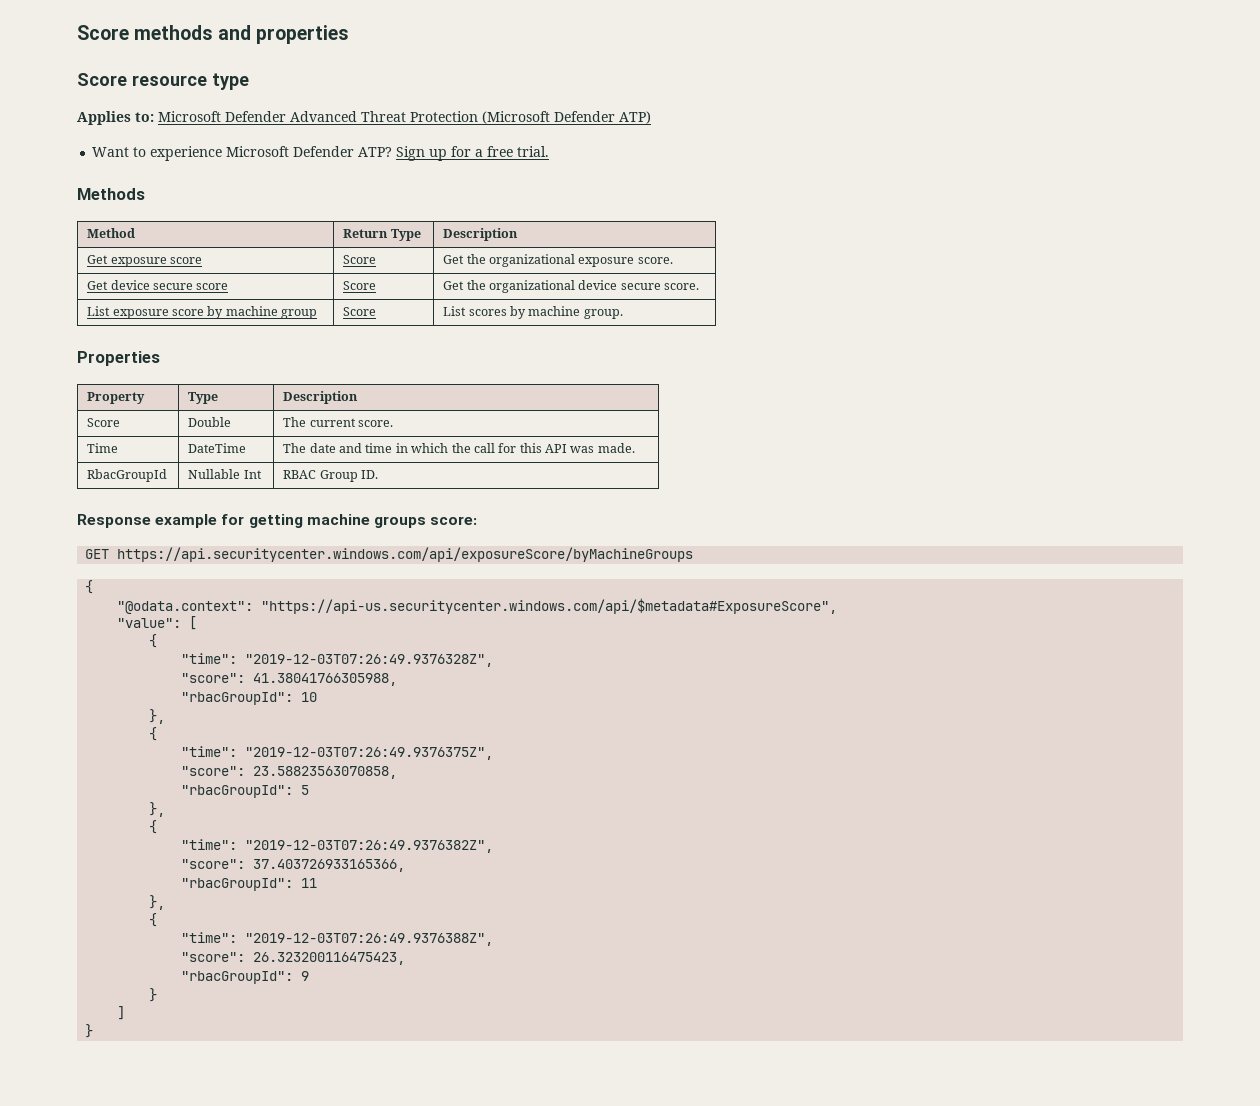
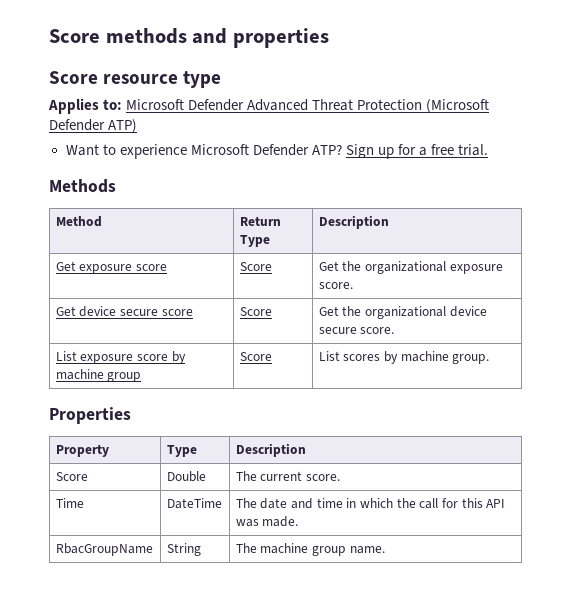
- RbacGroupId | Nullable Int | RBAC Group ID.
- Response example for getting machine groups score:
- GET https://api.securitycenter.windows.com/api/exposureScore/byMachineGroups
- {
- "@odata.context": "https://api-us.securitycenter.windows.com/api/$metadata#ExposureScore",
- "value": [
- {
- "time": "2019-12-03T07:26:49.9376328Z",
- "score": 41.38041766305988,
- "rbacGroupId": 10
- },
- {
- "time": "2019-12-03T07:26:49.9376375Z",
- "score": 23.58823563070858,
- "rbacGroupId": 5
- },
- {
- "time": "2019-12-03T07:26:49.9376382Z",
- "score": 37.403726933165366,
- "rbacGroupId": 11
- },
- {
- "time": "2019-12-03T07:26:49.9376388Z",
- "score": 26.323200116475423,
- "rbacGroupId": 9
- }
- ]
- }
+ RbacGroupName | String | The machine group name.

